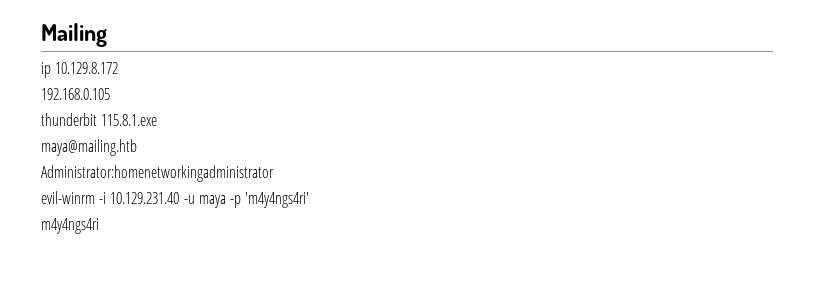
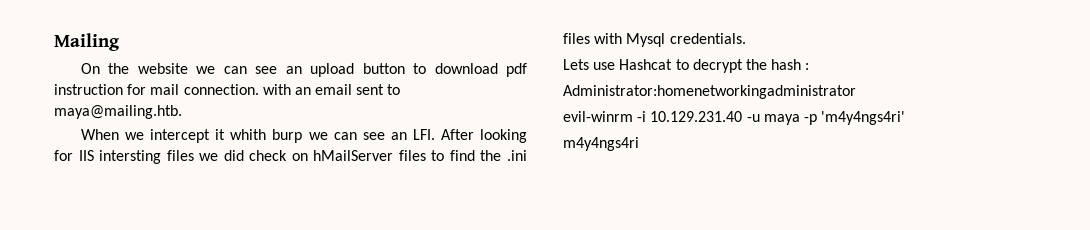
- ip 10.129.8.172
- 192.168.0.105
- thunderbit 115.8.1.exe
- maya@mailing.htb
+ On the website we can see an upload button to download pdf instruction for mail connection. with an email sent to maya@mailing.htb.
+ When we intercept it whith burp we can see an LFI. After looking for IIS intersting files we did check on hMailServer files to find the .ini files with Mysql credentials.
+ Lets use Hashcat to decrypt the hash :

